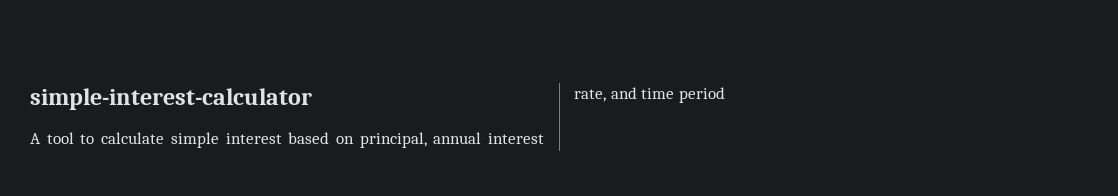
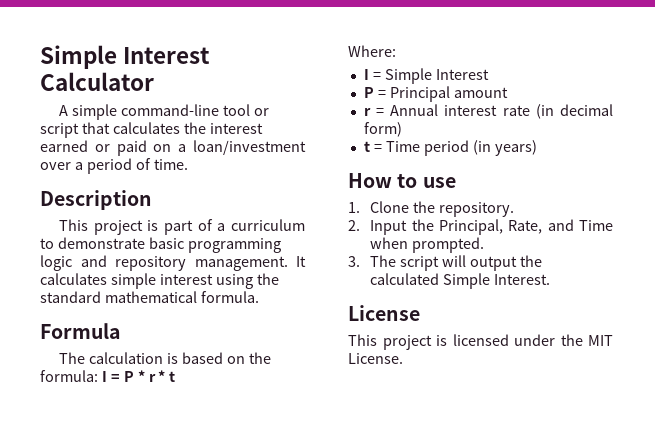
- simple-interest-calculator
- A tool to calculate simple interest based on principal, annual interest rate, and time period
+ Simple Interest Calculator
+ A simple command-line tool or script that calculates the interest earned or paid on a loan/investment over a period of time.
+ Description
+ This project is part of a curriculum to demonstrate basic programming logic and repository management. It calculates simple interest using the standard mathematical formula.
+ Formula
+ The calculation is based on the formula: I = P * r * t
+ Where:
+ I = Simple Interest
+ P = Principal amount
+ r = Annual interest rate (in decimal form)
+ t = Time period (in years)
+ How to use
+ 1. Clone the repository.
+ 2. Input the Principal, Rate, and Time when prompted.
+ 3. The script will output the calculated Simple Interest.
+ License
+ This project is licensed under the MIT License.

